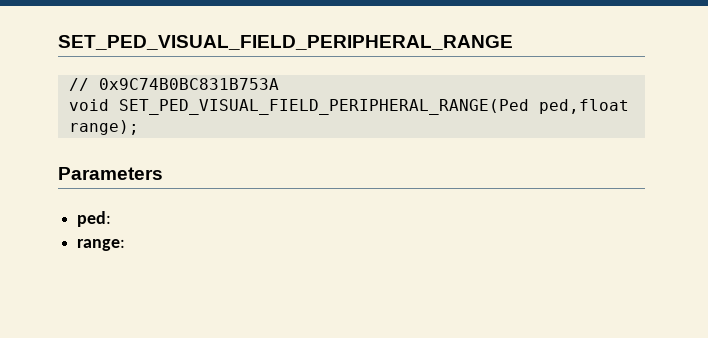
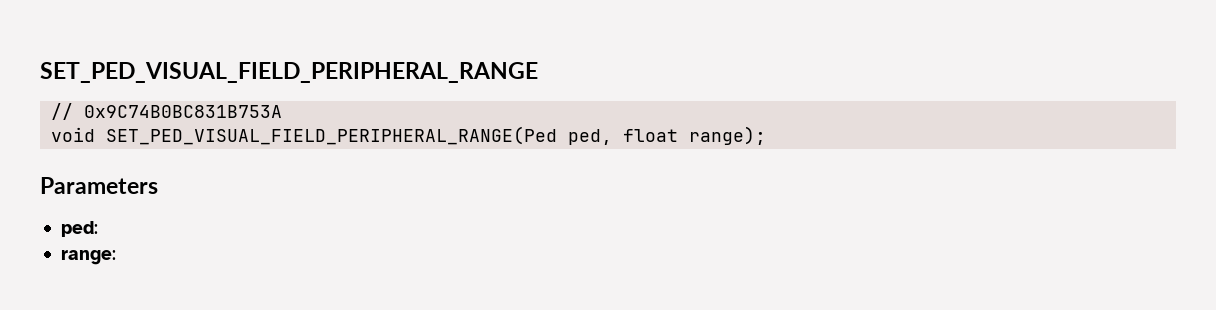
- void SET_PED_VISUAL_FIELD_PERIPHERAL_RANGE(Ped ped,float range);
+ void SET_PED_VISUAL_FIELD_PERIPHERAL_RANGE(Ped ped, float range);

